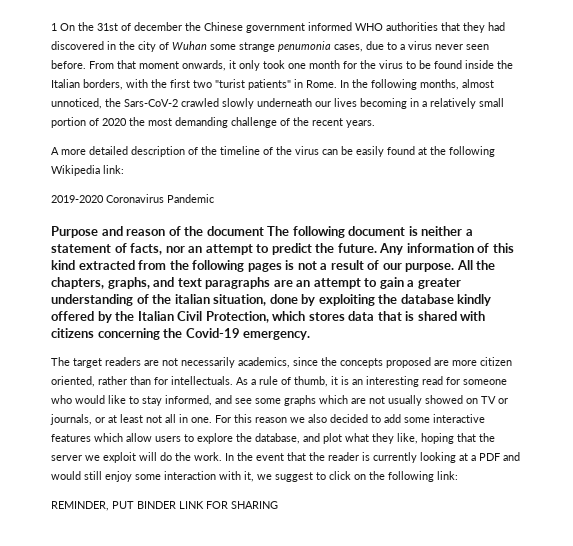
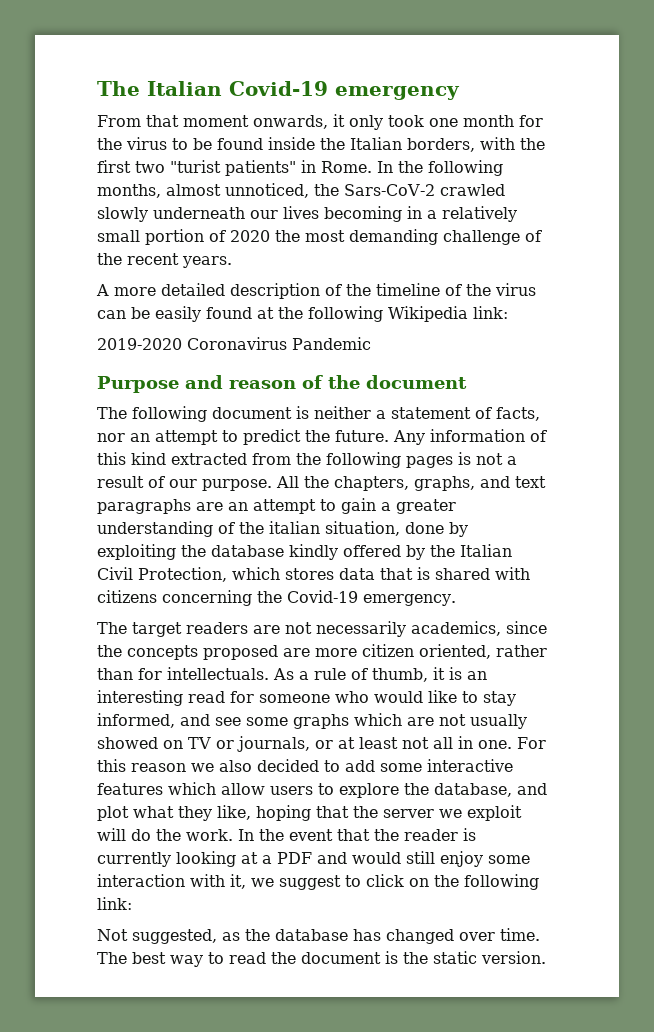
- 1 On the 31st of december the Chinese government informed WHO authorities that they had discovered in the city of Wuhan some strange penumonia cases, due to a virus never seen before. From that moment onwards, it only took one month for the virus to be found inside the Italian borders, with the first two "turist patients" in Rome.
+ The Italian Covid-19 emergency
+ From that moment onwards, it only took one month for the virus to be found inside the Italian borders, with the first two "turist patients" in Rome.
- Purpose and reason of the document The following document is neither a statement of facts, nor an attempt to predict the future.
+ Purpose and reason of the document
+ The following document is neither a statement of facts, nor an attempt to predict the future.
- REMINDER, PUT BINDER LINK FOR SHARING
+ Not suggested, as the database has changed over time. The best way to read the document is the static version.

